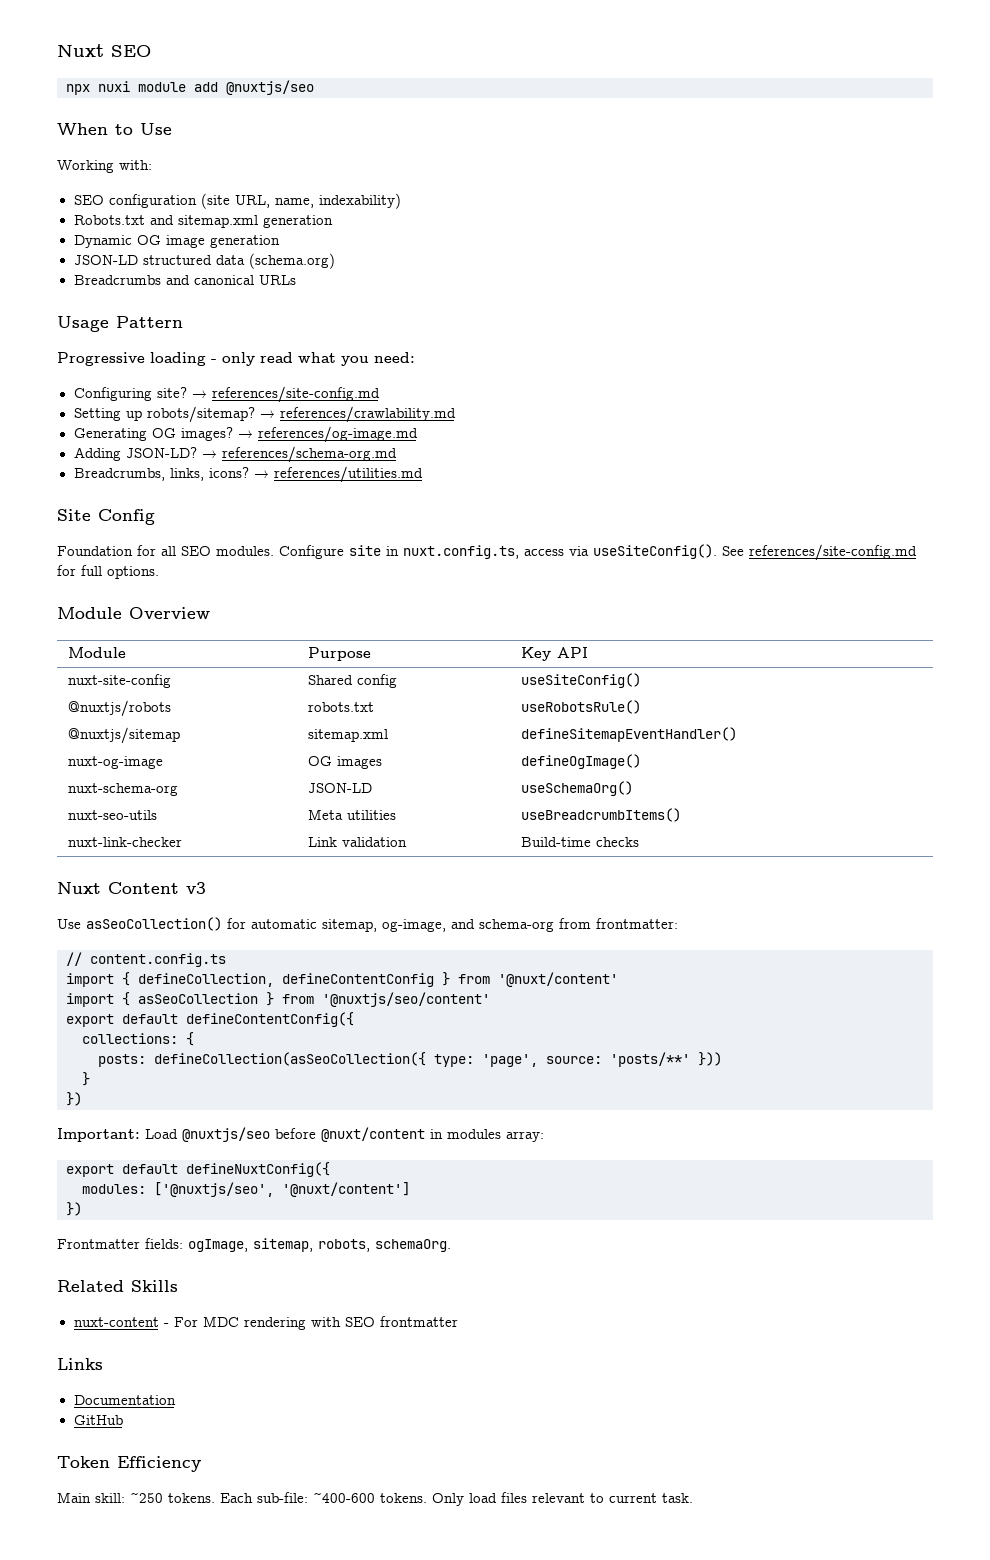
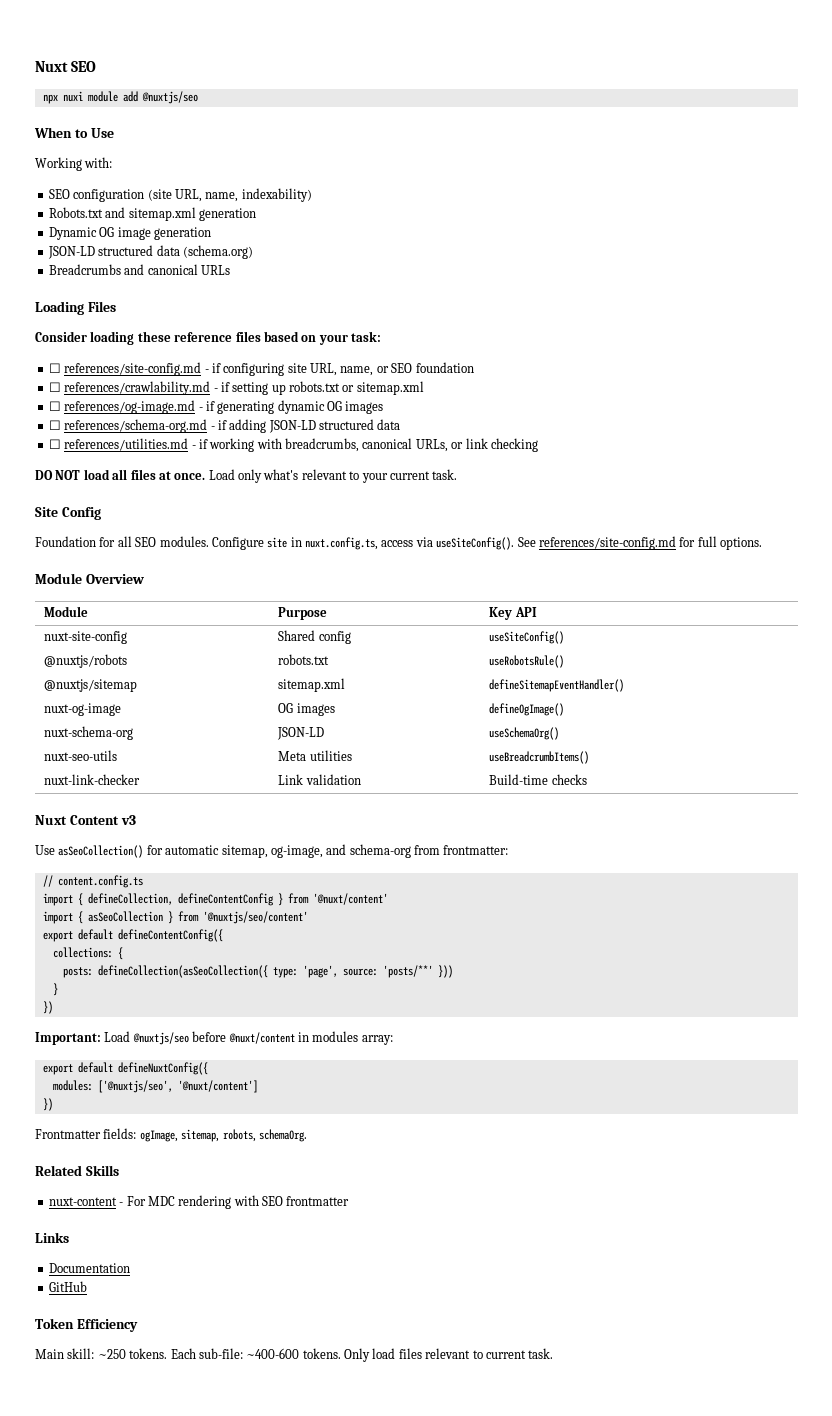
- Usage Pattern
- Progressive loading - only read what you need:
- Configuring site? → references/site-config.md
- Setting up robots/sitemap? → references/crawlability.md
- Generating OG images? → references/og-image.md
- Adding JSON-LD? → references/schema-org.md
- Breadcrumbs, links, icons? → references/utilities.md
+ Loading Files
+ Consider loading these reference files based on your task:
+ ☐ references/site-config.md - if configuring site URL, name, or SEO foundation
+ ☐ references/crawlability.md - if setting up robots.txt or sitemap.xml
+ ☐ references/og-image.md - if generating dynamic OG images
+ ☐ references/schema-org.md - if adding JSON-LD structured data
+ ☐ references/utilities.md - if working with breadcrumbs, canonical URLs, or link checking
+ DO NOT load all files at once. Load only what's relevant to your current task.

